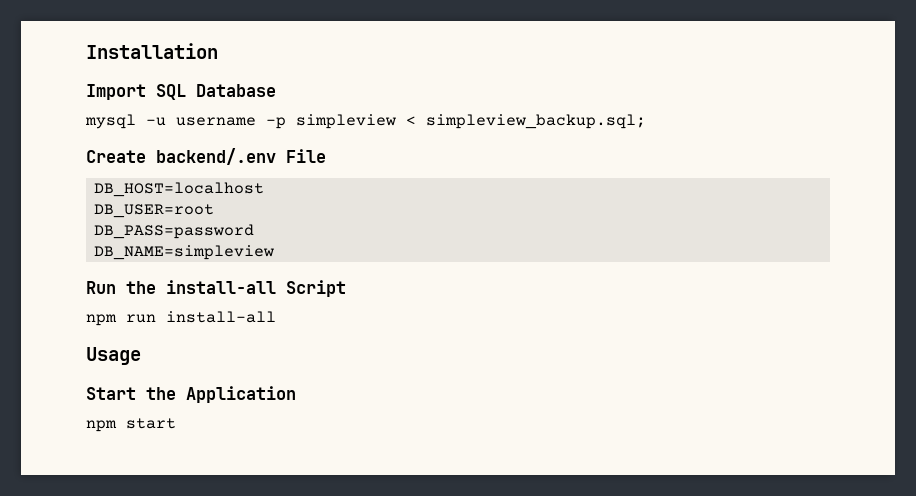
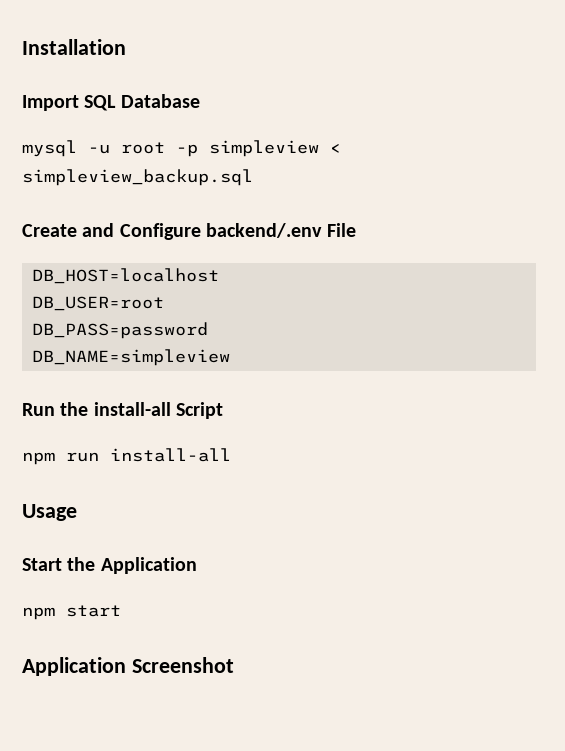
- mysql -u username -p simpleview < simpleview_backup.sql;
+ mysql -u root -p simpleview < simpleview_backup.sql
- Create backend/.env File
+ Create and Configure backend/.env File
+ Application Screenshot

